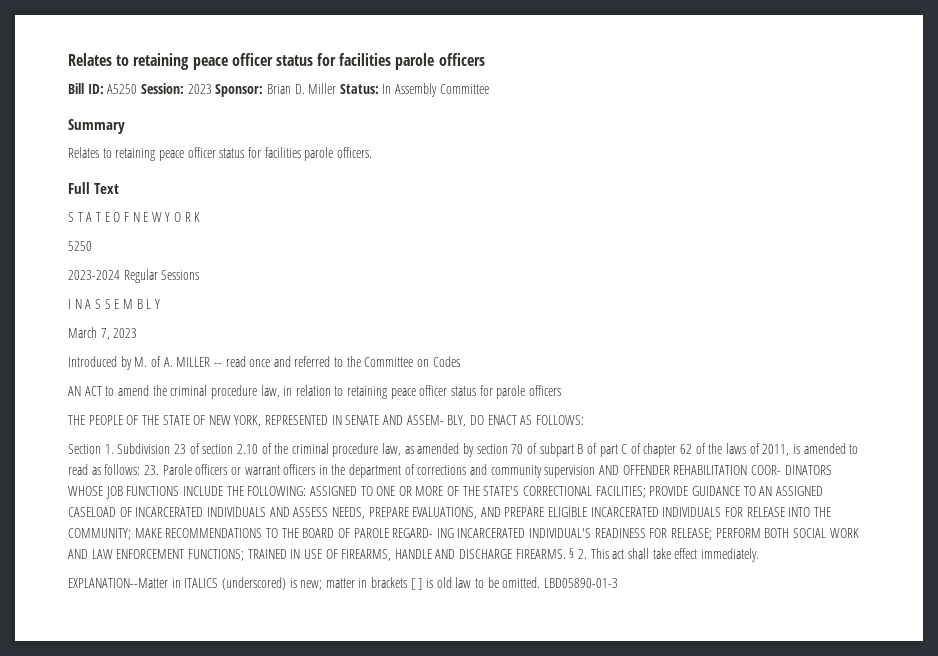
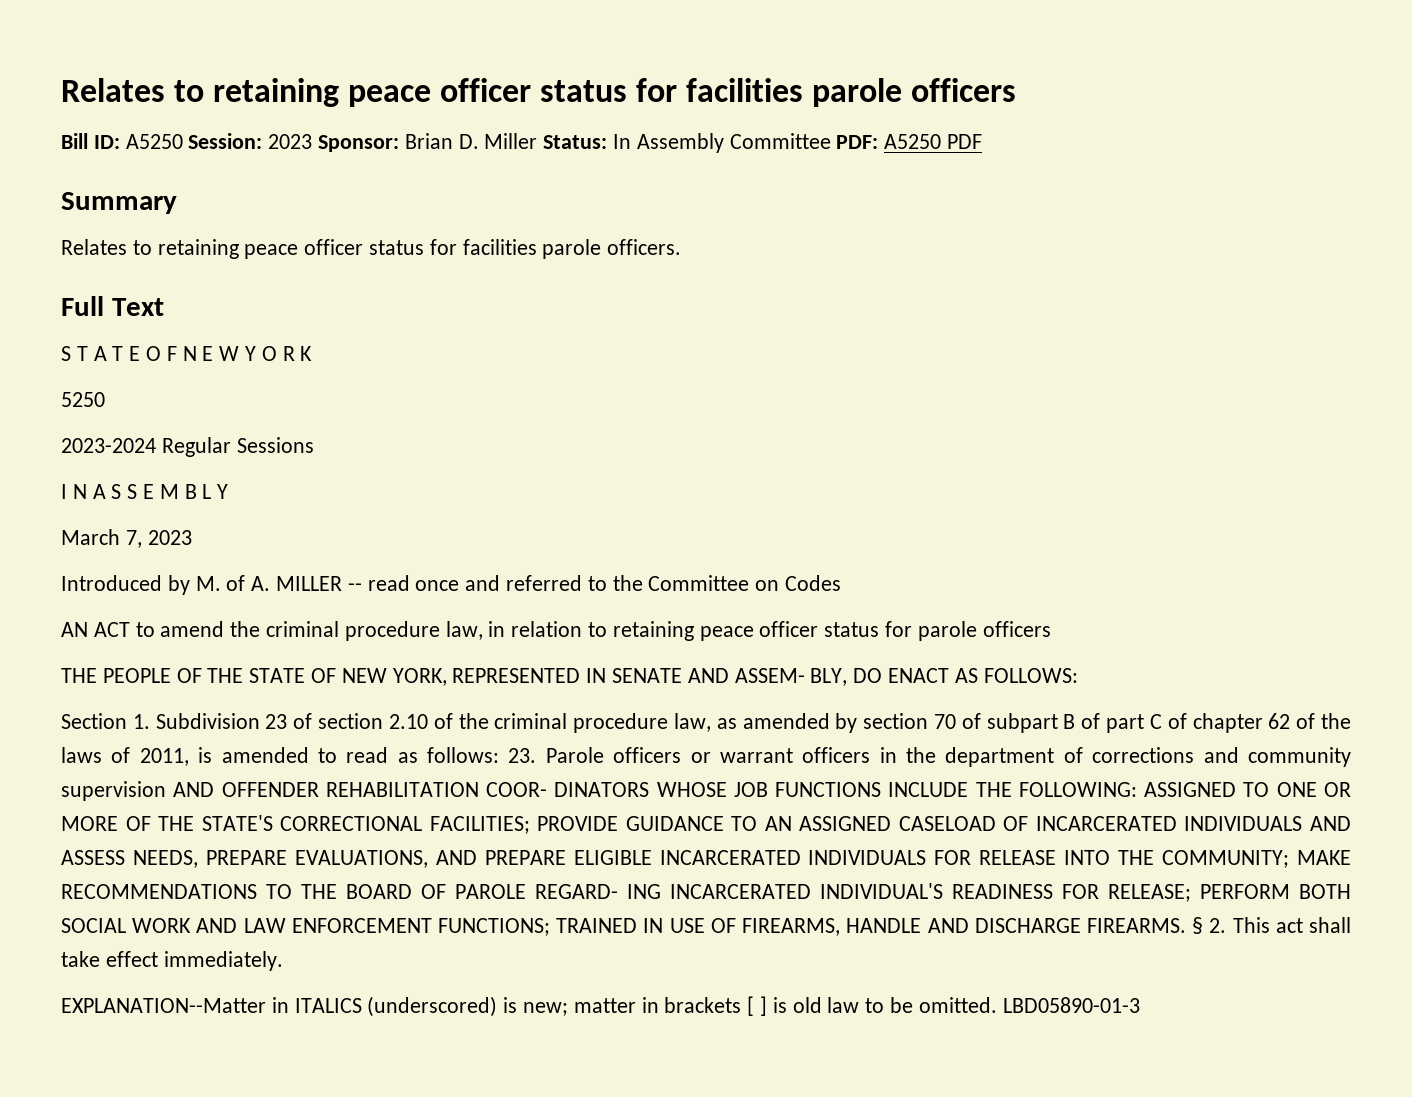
- Bill ID: A5250 Session: 2023 Sponsor: Brian D. Miller Status: In Assembly Committee
+ Bill ID: A5250 Session: 2023 Sponsor: Brian D. Miller Status: In Assembly Committee PDF: A5250 PDF

